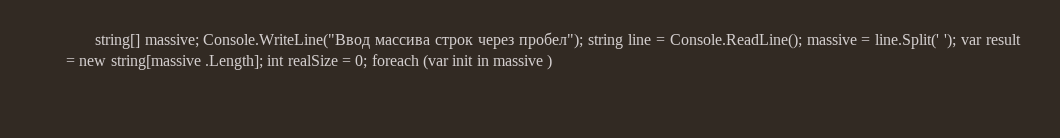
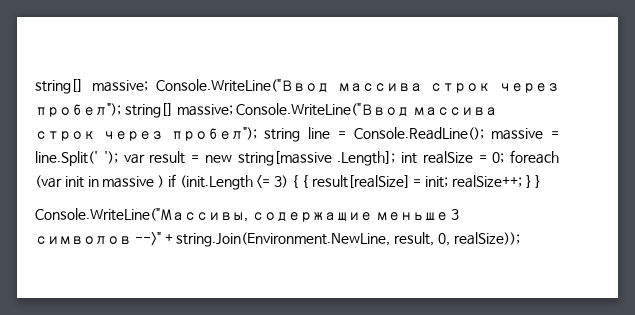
- string[] massive; Console.WriteLine("Ввод массива строк через пробел"); string line = Console.ReadLine(); massive = line.Split(' '); var result = new string[massive .Length]; int realSize = 0; foreach (var init in massive )
+ string[] massive; Console.WriteLine("Ввод массива строк через пробел"); string[] massive; Console.WriteLine("Ввод массива строк через пробел"); string line = Console.ReadLine(); massive = line.Split(' '); var result = new string[massive .Length]; int realSize = 0; foreach (var init in massive ) if (init.Length <= 3) { { result[realSize] = init; realSize++; } }
+ Console.WriteLine("Массивы, содержащие меньше 3 символов -->" + string.Join(Environment.NewLine, result, 0, realSize));

